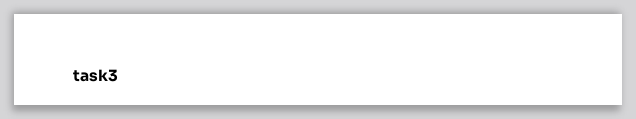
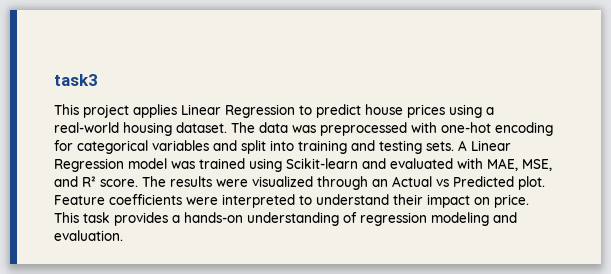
+ This project applies Linear Regression to predict house prices using a real-world housing dataset. The data was preprocessed with one-hot encoding for categorical variables and split into training and testing sets. A Linear Regression model was trained using Scikit-learn and evaluated with MAE, MSE, and R² score. The results were visualized through an Actual vs Predicted plot. Feature coefficients were interpreted to understand their impact on price. This task provides a hands-on understanding of regression modeling and evaluation.

